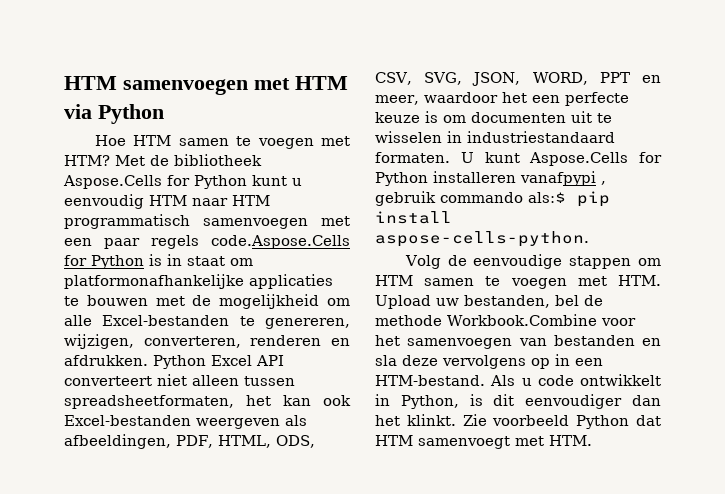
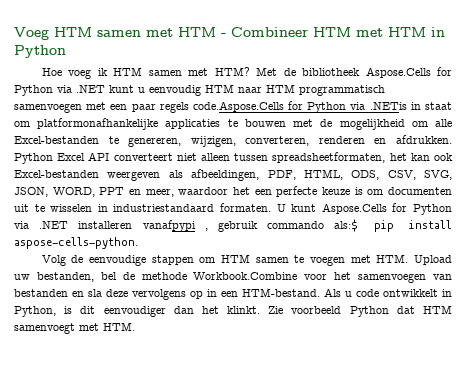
- HTM samenvoegen met HTM via Python
- Hoe HTM samen te voegen met HTM?
+ Voeg HTM samen met HTM - Combineer HTM met HTM in Python
+ Hoe voeg ik HTM samen met HTM?
- Met de bibliotheek Aspose.Cells for Python kunt u eenvoudig HTM naar HTM programmatisch samenvoegen met een paar regels code.Aspose.Cells for Python is in staat om platformonafhankelijke applicaties te bouwen met de mogelijkheid om alle Excel-bestanden te genereren, wijzigen, converteren, renderen en afdrukken.
+ Met de bibliotheek Aspose.Cells for Python via .NET kunt u eenvoudig HTM naar HTM programmatisch samenvoegen met een paar regels code.Aspose.Cells for Python via .NETis in staat om platformonafhankelijke applicaties te bouwen met de mogelijkheid om alle Excel-bestanden te genereren, wijzigen, converteren, renderen en afdrukken.
- U kunt Aspose.Cells for Python installeren vanafpypi , gebruik commando als:$ pip install aspose-cells-python.
+ U kunt Aspose.Cells for Python via .NET installeren vanafpypi , gebruik commando als:$ pip install aspose-cells-python.

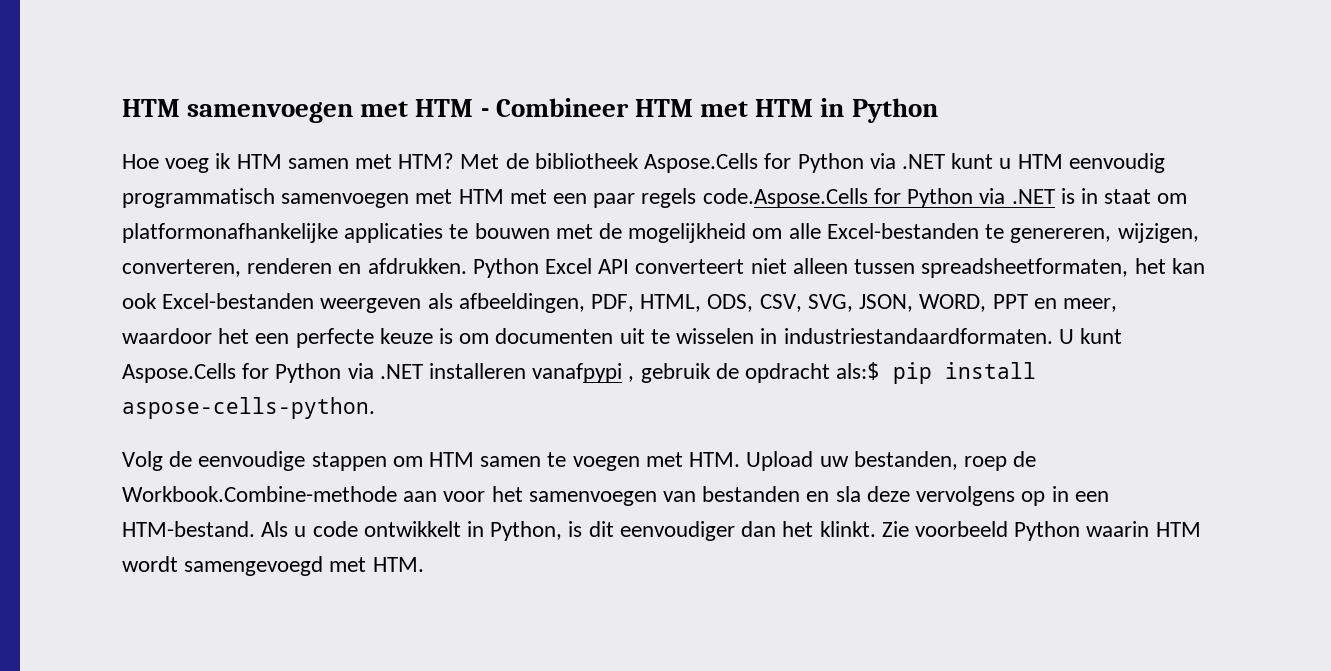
- Voeg HTM samen met HTM - Combineer HTM met HTM in Python
+ HTM samenvoegen met HTM - Combineer HTM met HTM in Python
- Met de bibliotheek Aspose.Cells for Python via .NET kunt u eenvoudig HTM naar HTM programmatisch samenvoegen met een paar regels code.Aspose.Cells for Python via .NETis in staat om platformonafhankelijke applicaties te bouwen met de mogelijkheid om alle Excel-bestanden te genereren, wijzigen, converteren, renderen en afdrukken.
+ Met de bibliotheek Aspose.Cells for Python via .NET kunt u HTM eenvoudig programmatisch samenvoegen met HTM met een paar regels code.Aspose.Cells for Python via .NET is in staat om platformonafhankelijke applicaties te bouwen met de mogelijkheid om alle Excel-bestanden te genereren, wijzigen, converteren, renderen en afdrukken.
- Python Excel API converteert niet alleen tussen spreadsheetformaten, het kan ook Excel-bestanden weergeven als afbeeldingen, PDF, HTML, ODS, CSV, SVG, JSON, WORD, PPT en meer, waardoor het een perfecte keuze is om documenten uit te wisselen in industriestandaard formaten.
+ Python Excel API converteert niet alleen tussen spreadsheetformaten, het kan ook Excel-bestanden weergeven als afbeeldingen, PDF, HTML, ODS, CSV, SVG, JSON, WORD, PPT en meer, waardoor het een perfecte keuze is om documenten uit te wisselen in industriestandaardformaten.
- U kunt Aspose.Cells for Python via .NET installeren vanafpypi , gebruik commando als:$ pip install aspose-cells-python.
+ U kunt Aspose.Cells for Python via .NET installeren vanafpypi , gebruik de opdracht als:$ pip install aspose-cells-python.
- Volg de eenvoudige stappen om HTM samen te voegen met HTM. Upload uw bestanden, bel de methode Workbook.Combine voor het samenvoegen van bestanden en sla deze vervolgens op in een HTM-bestand.
+ Volg de eenvoudige stappen om HTM samen te voegen met HTM. Upload uw bestanden, roep de Workbook.Combine-methode aan voor het samenvoegen van bestanden en sla deze vervolgens op in een HTM-bestand.
- Zie voorbeeld Python dat HTM samenvoegt met HTM.
+ Zie voorbeeld Python waarin HTM wordt samengevoegd met HTM.

